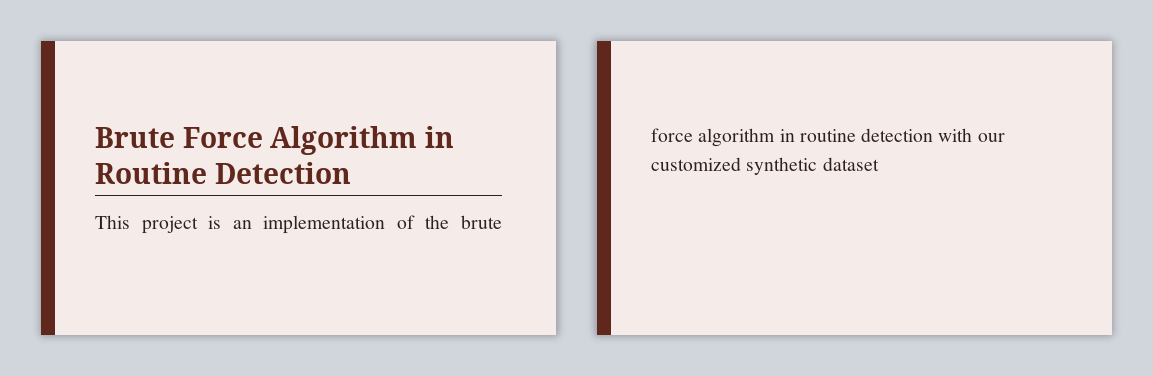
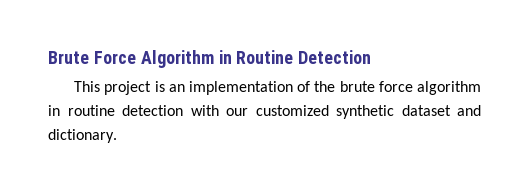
- This project is an implementation of the brute force algorithm in routine detection with our customized synthetic dataset
+ This project is an implementation of the brute force algorithm in routine detection with our customized synthetic dataset and dictionary.

